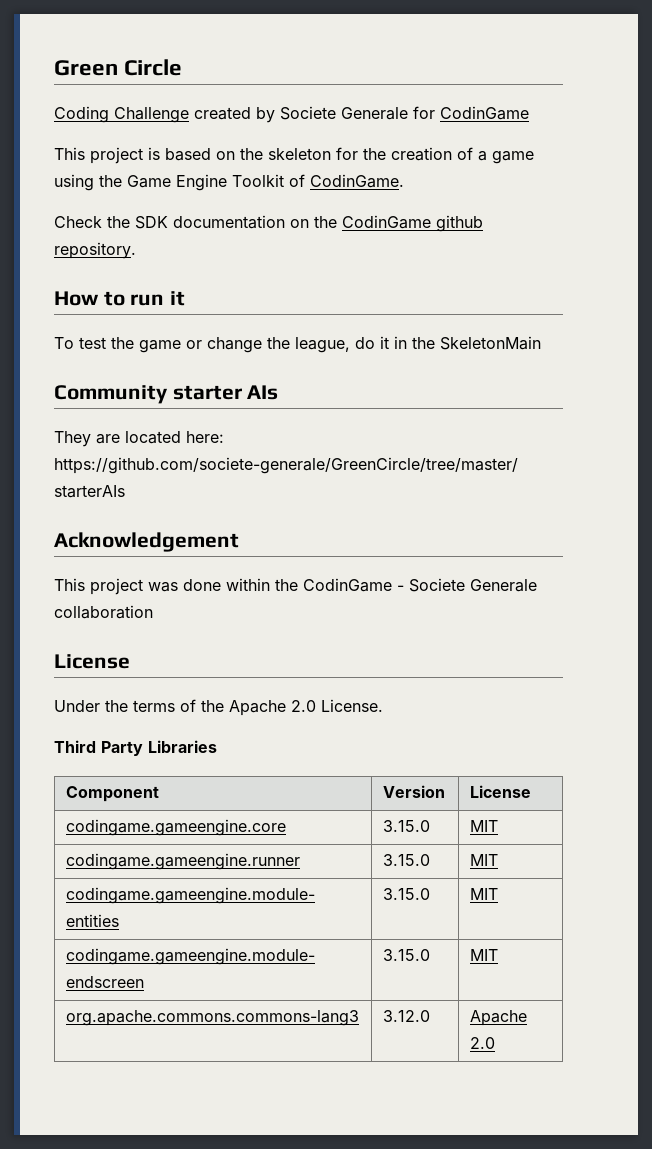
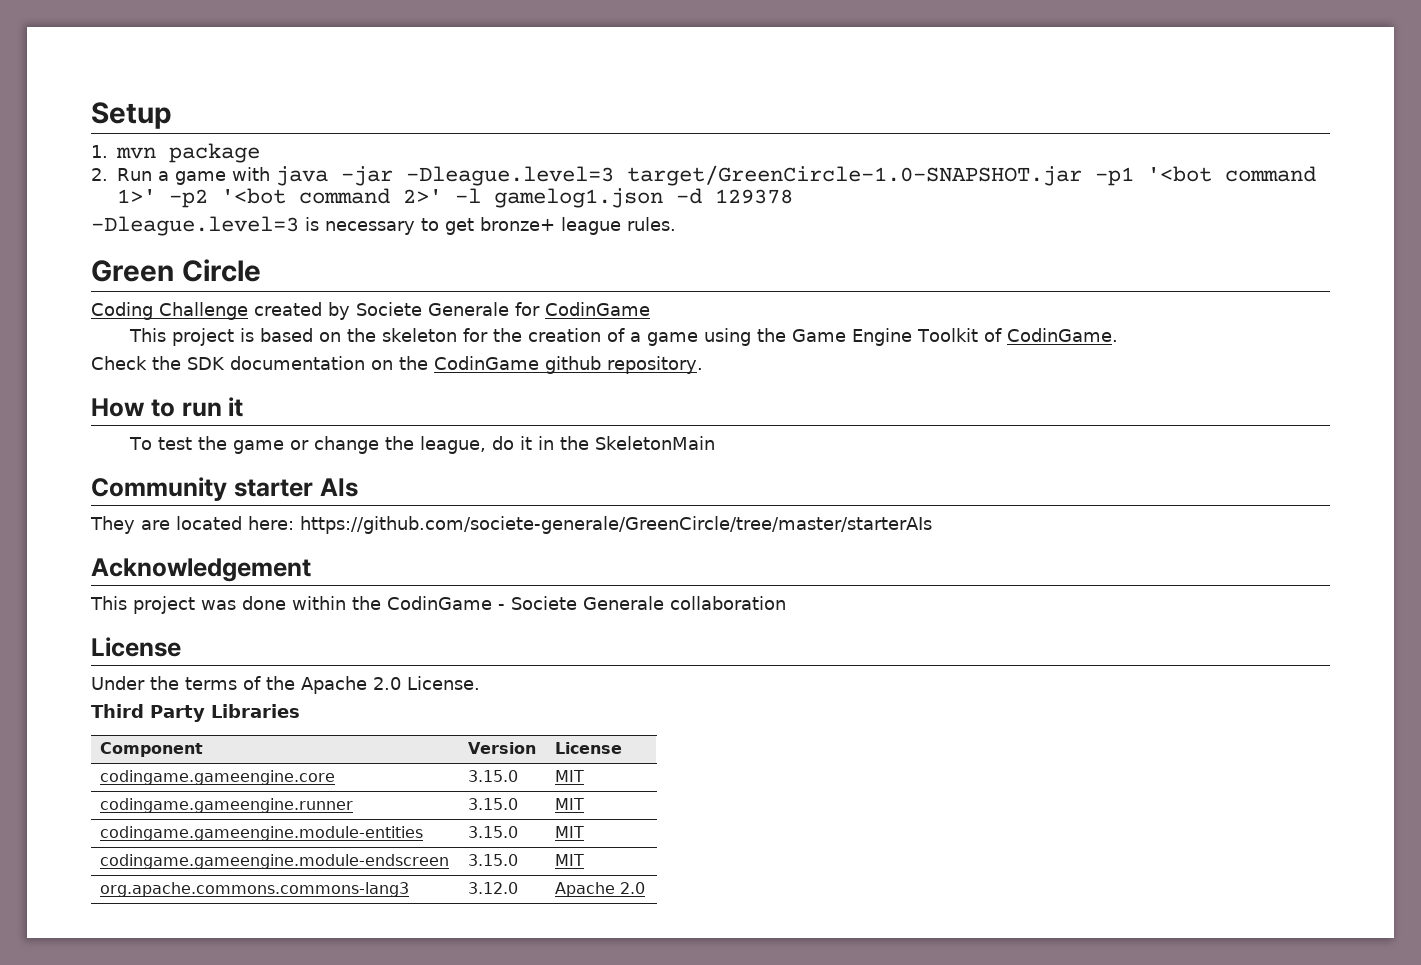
+ Setup
+ 1. mvn package
+ 2. Run a game with java -jar -Dleague.level=3 target/GreenCircle-1.0-SNAPSHOT.jar -p1 '<bot command 1>' -p2 '<bot command 2>' -l gamelog1.json -d 129378
+ -Dleague.level=3 is necessary to get bronze+ league rules.

